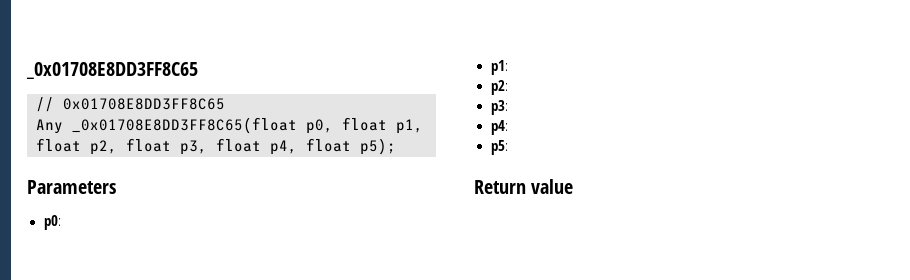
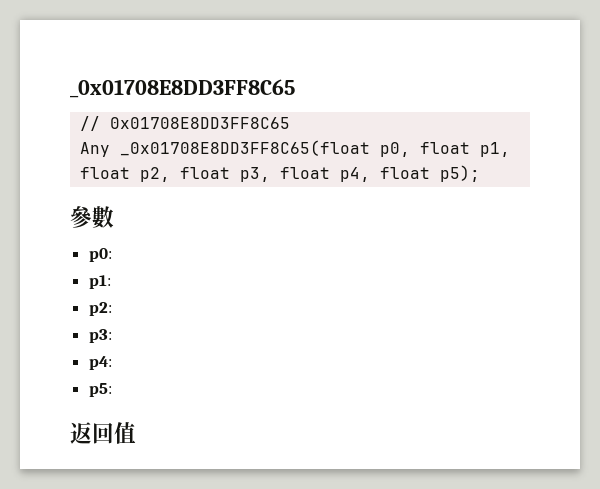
- Parameters
+ 參數
- Return value
+ 返回值

